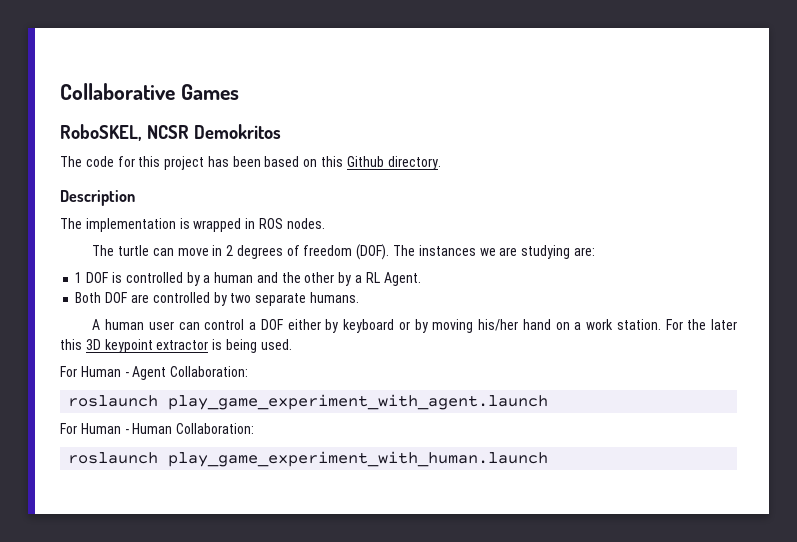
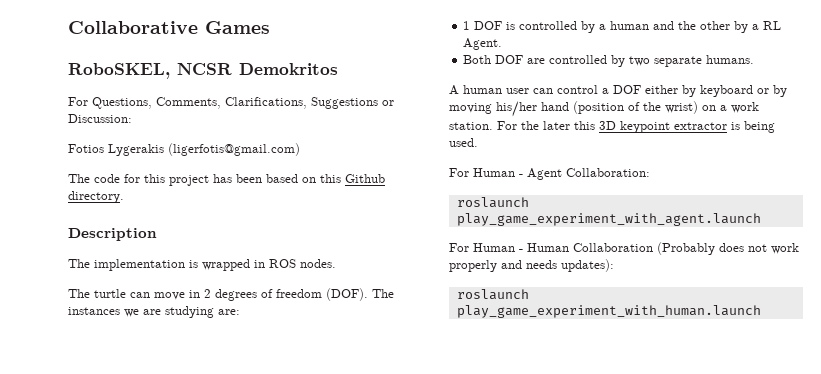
+ For Questions, Comments, Clarifications, Suggestions or Discussion:
+ Fotios Lygerakis (ligerfotis@gmail.com)
- A human user can control a DOF either by keyboard or by moving his/her hand on a work station.
+ A human user can control a DOF either by keyboard or by moving his/her hand (position of the wrist) on a work station.
- For Human - Human Collaboration:
+ For Human - Human Collaboration (Probably does not work properly and needs updates):

